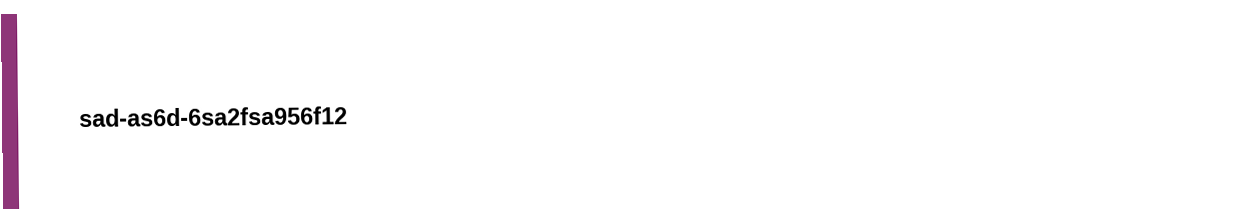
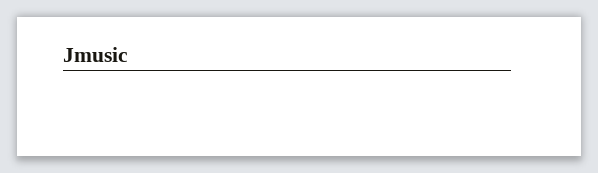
- sad-as6d-6sa2fsa956f12
+ Jmusic

